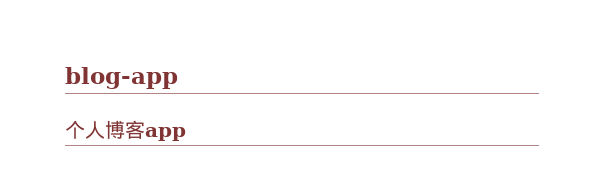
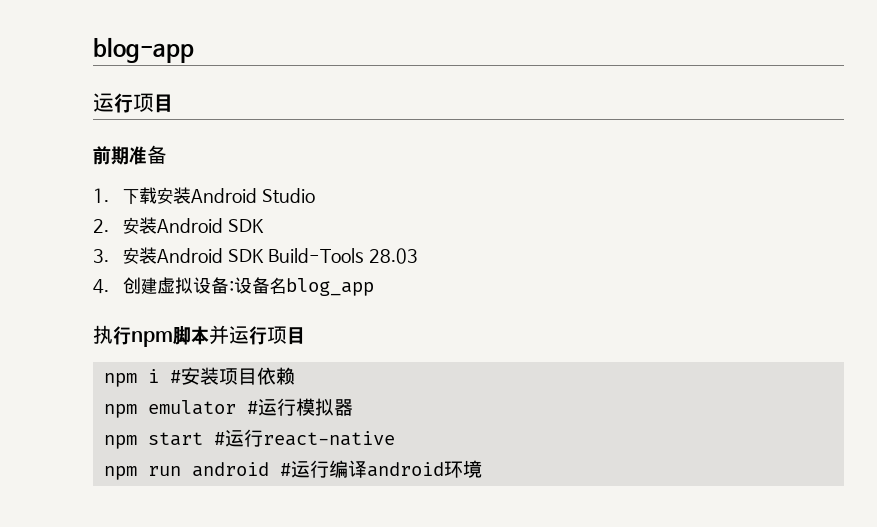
  blog-app
- 个人博客app
+ 运行项目
+ 前期准备
+ 1.下载安装Android Studio
+ 2.安装Android SDK
+ 3.安装Android SDK Build-Tools 28.03
+ 4.创建虚拟设备:设备名blog_app
+ 执行npm脚本并运行项目
+ npm i #安装项目依赖
+ npm emulator #运行模拟器
+ npm start #运行react-native
+ npm run android #运行编译android环境

